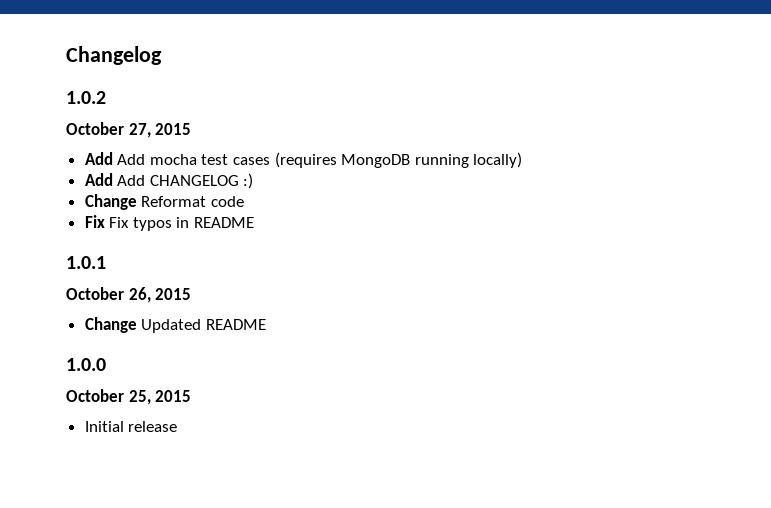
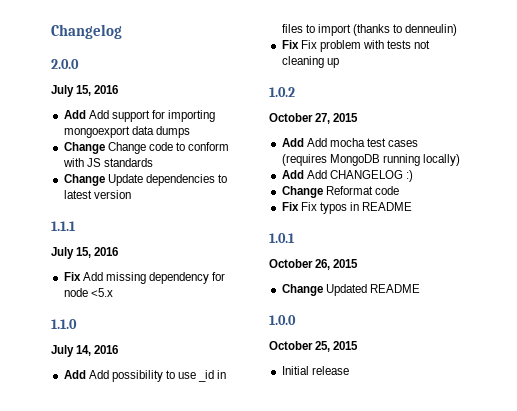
+ 2.0.0
+ July 15, 2016
+ Add Add support for importing mongoexport data dumps
+ Change Change code to conform with JS standards
+ Change Update dependencies to latest version
+ 1.1.1
+ July 15, 2016
+ Fix Add missing dependency for node <5.x
+ 1.1.0
+ July 14, 2016
+ Add Add possibility to use _id in files to import (thanks to denneulin)
+ Fix Fix problem with tests not cleaning up

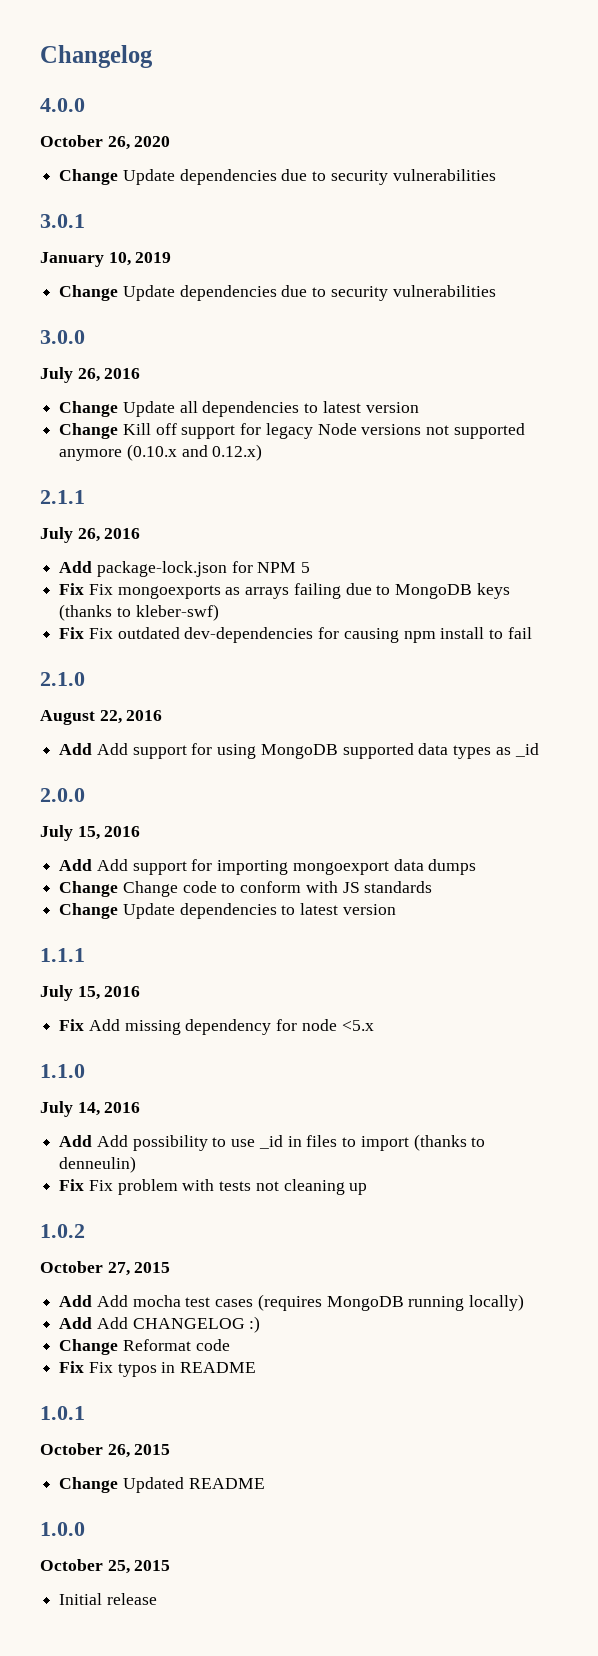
+ 4.0.0
+ October 26, 2020
+ Change Update dependencies due to security vulnerabilities
+ 3.0.1
+ January 10, 2019
+ Change Update dependencies due to security vulnerabilities
+ 3.0.0
+ July 26, 2016
+ Change Update all dependencies to latest version
+ Change Kill off support for legacy Node versions not supported anymore (0.10.x and 0.12.x)
+ 2.1.1
+ July 26, 2016
+ Add package-lock.json for NPM 5
+ Fix Fix mongoexports as arrays failing due to MongoDB keys (thanks to kleber-swf)
+ Fix Fix outdated dev-dependencies for causing npm install to fail
+ 2.1.0
+ August 22, 2016
+ Add Add support for using MongoDB supported data types as _id

